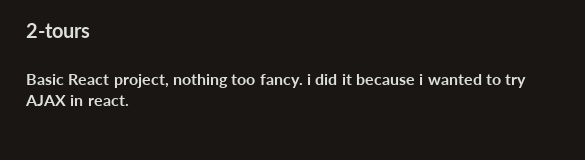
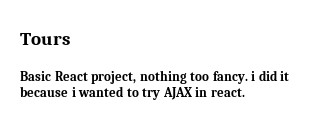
- 2-tours
+ Tours

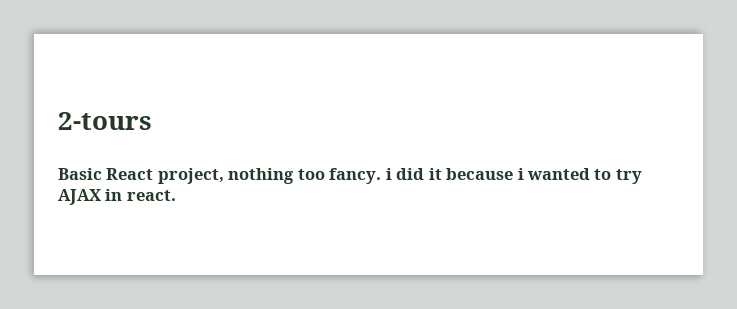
- Tours
+ 2-tours

